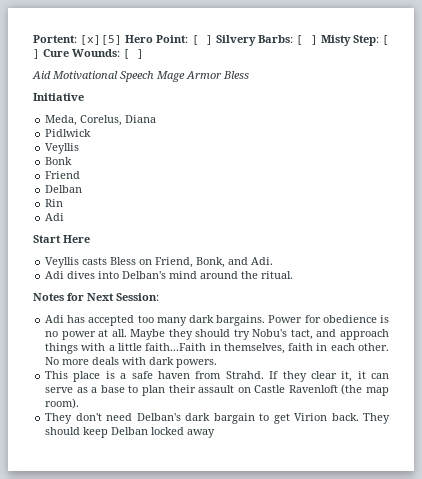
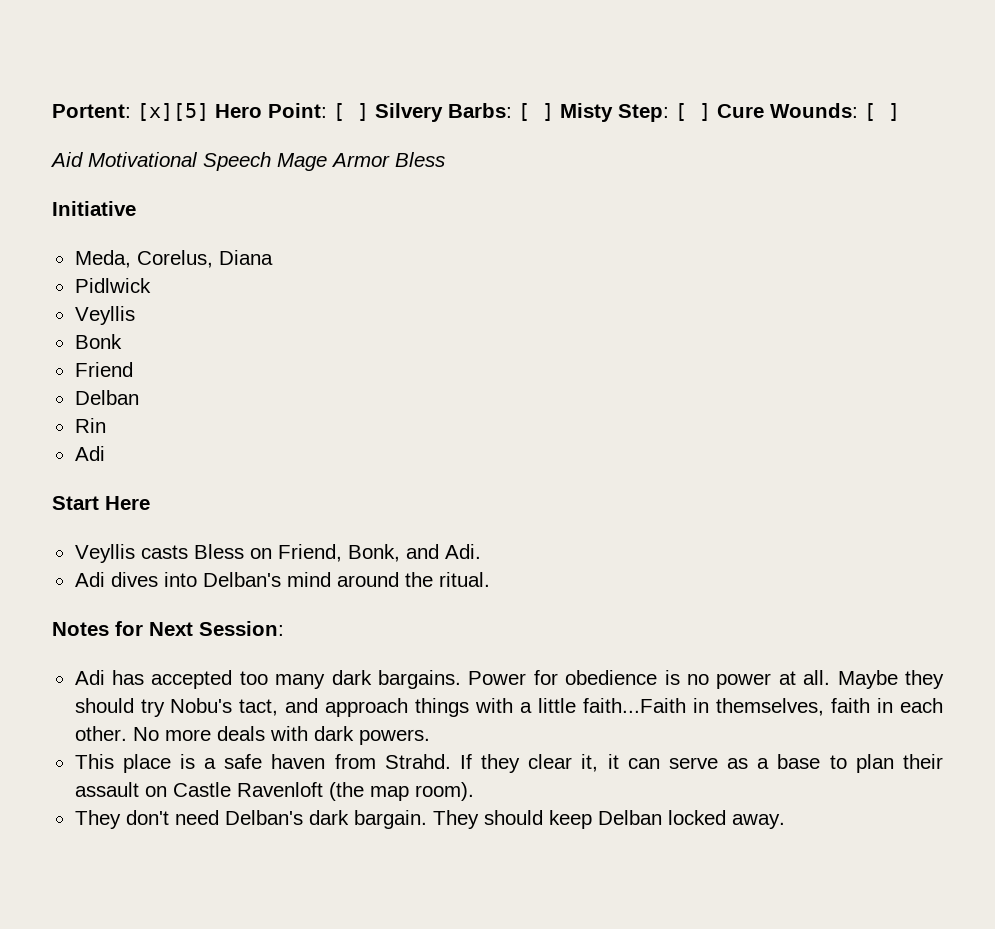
- They don't need Delban's dark bargain to get Virion back.
+ They don't need Delban's dark bargain.
- They should keep Delban locked away
+ They should keep Delban locked away.

